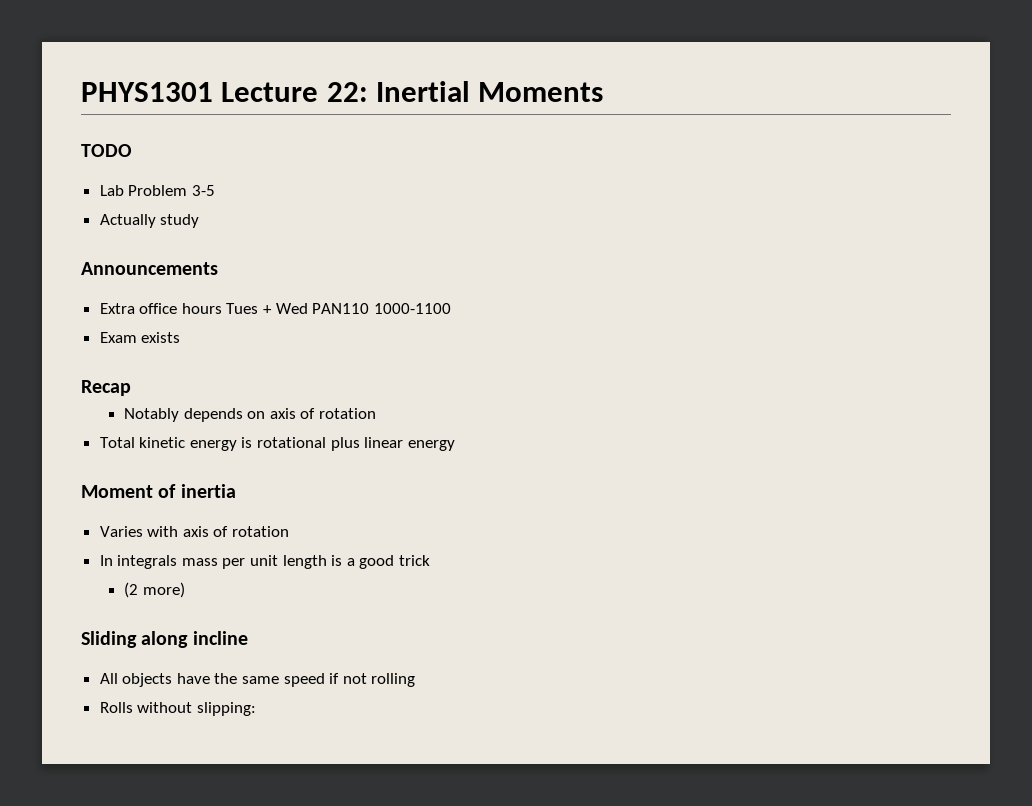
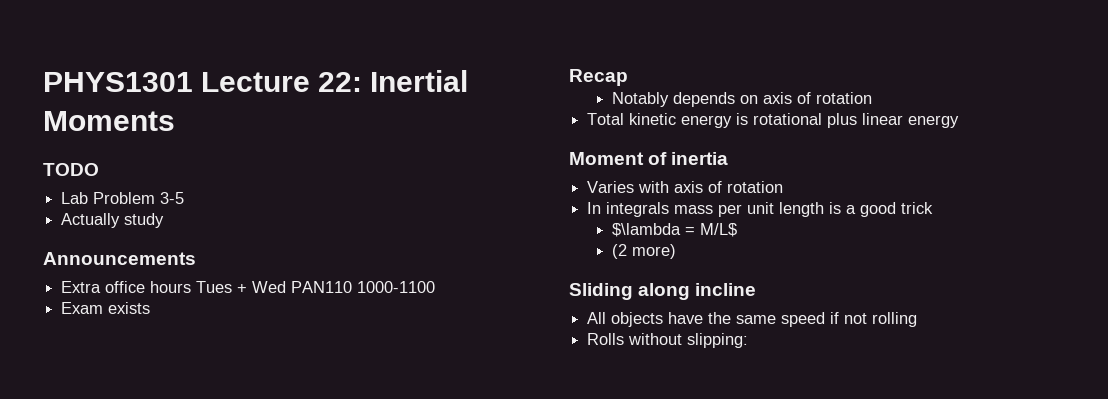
+ $\lambda = M/L$

